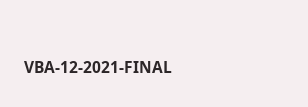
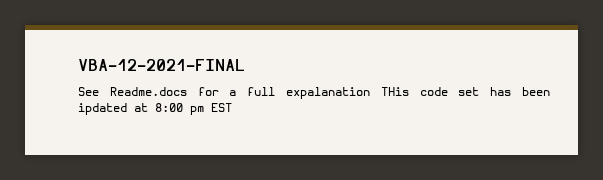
+ See Readme.docs for a full expalanation THis code set has been ipdated at 8:00 pm EST

